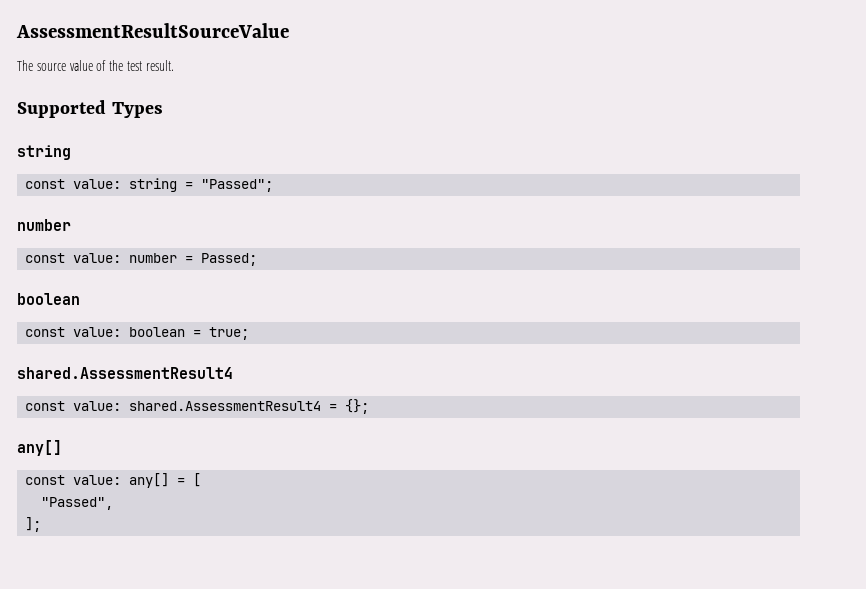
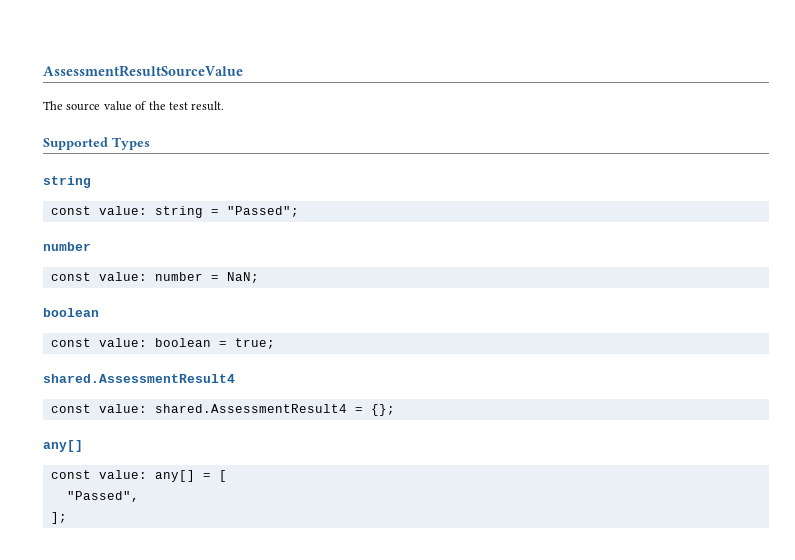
- const value: number = Passed;
+ const value: number = NaN;

